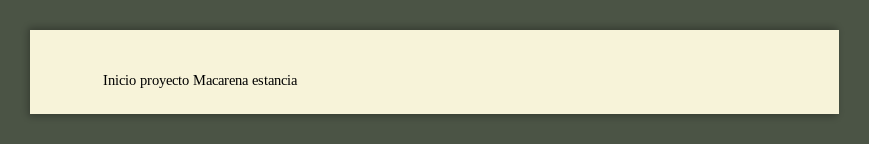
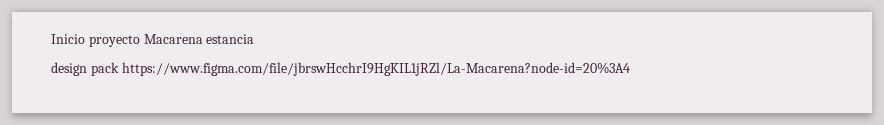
+ design pack https://www.figma.com/file/jbrswHcchrI9HgKIL1jRZl/La-Macarena?node-id=20%3A4

